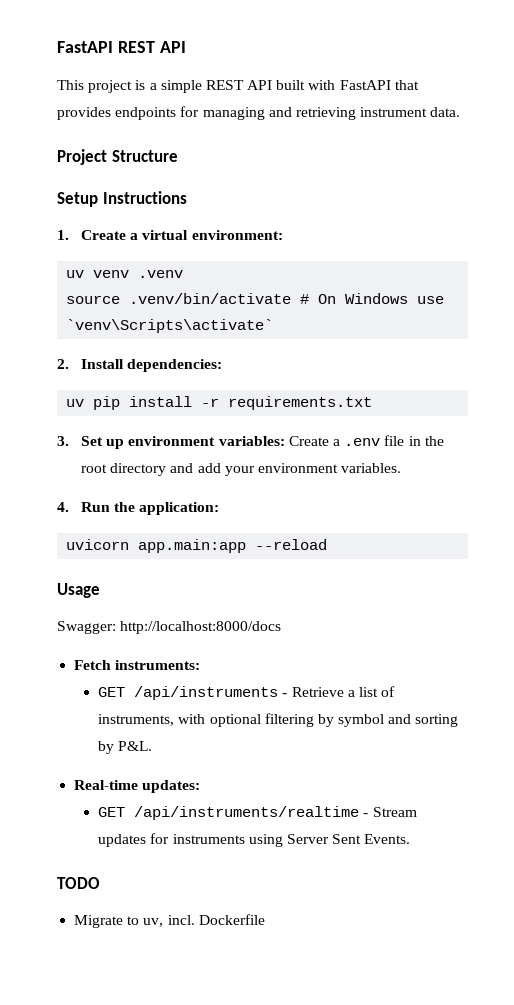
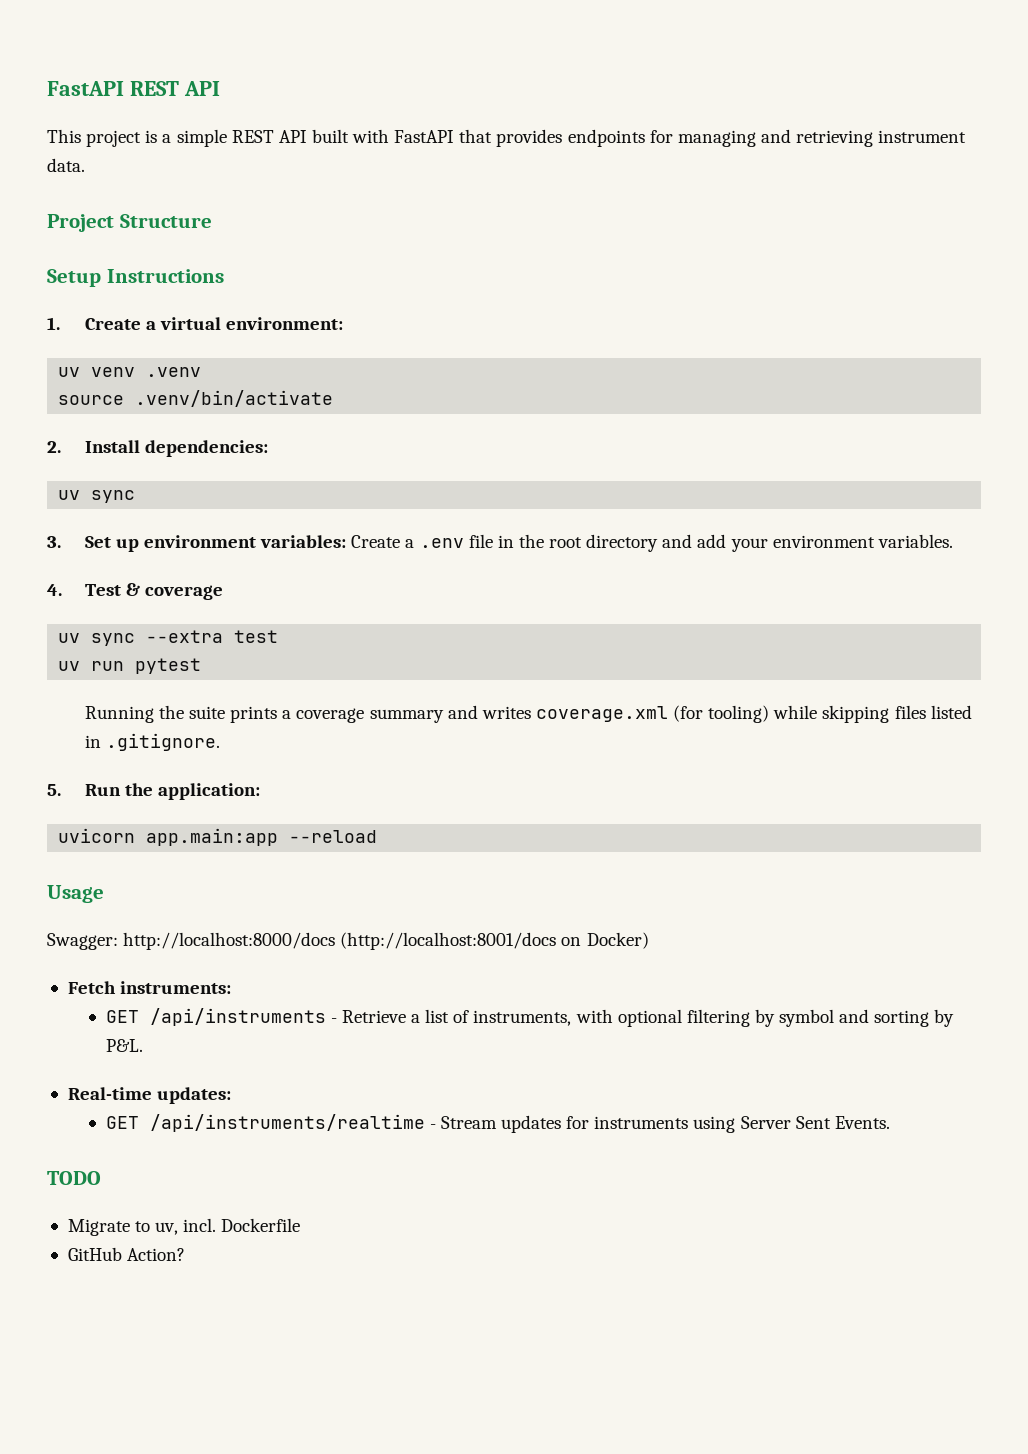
- source .venv/bin/activate # On Windows use `venv\Scripts\activate`
+ source .venv/bin/activate
  2. Install dependencies:
- uv pip install -r requirements.txt
+ uv sync
- 4. Run the application:
+ 4. Test & coverage
+ uv sync --extra test
+ uv run pytest
+ Running the suite prints a coverage summary and writes coverage.xml (for tooling) while skipping files listed in .gitignore.
+ 5. Run the application:
- Swagger: http://localhost:8000/docs
+ Swagger: http://localhost:8000/docs (http://localhost:8001/docs on Docker)
+ GitHub Action?

